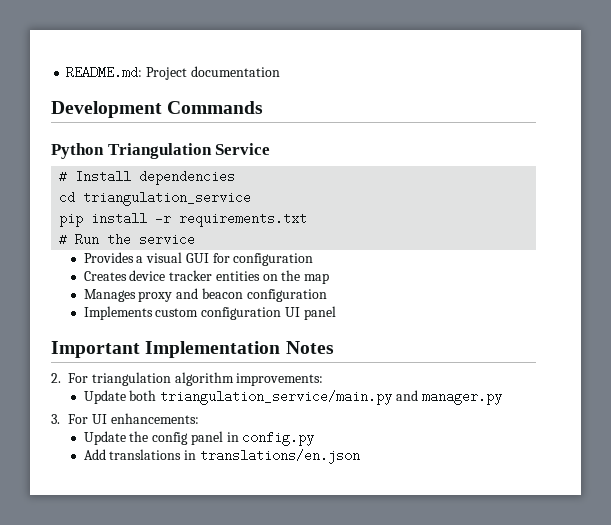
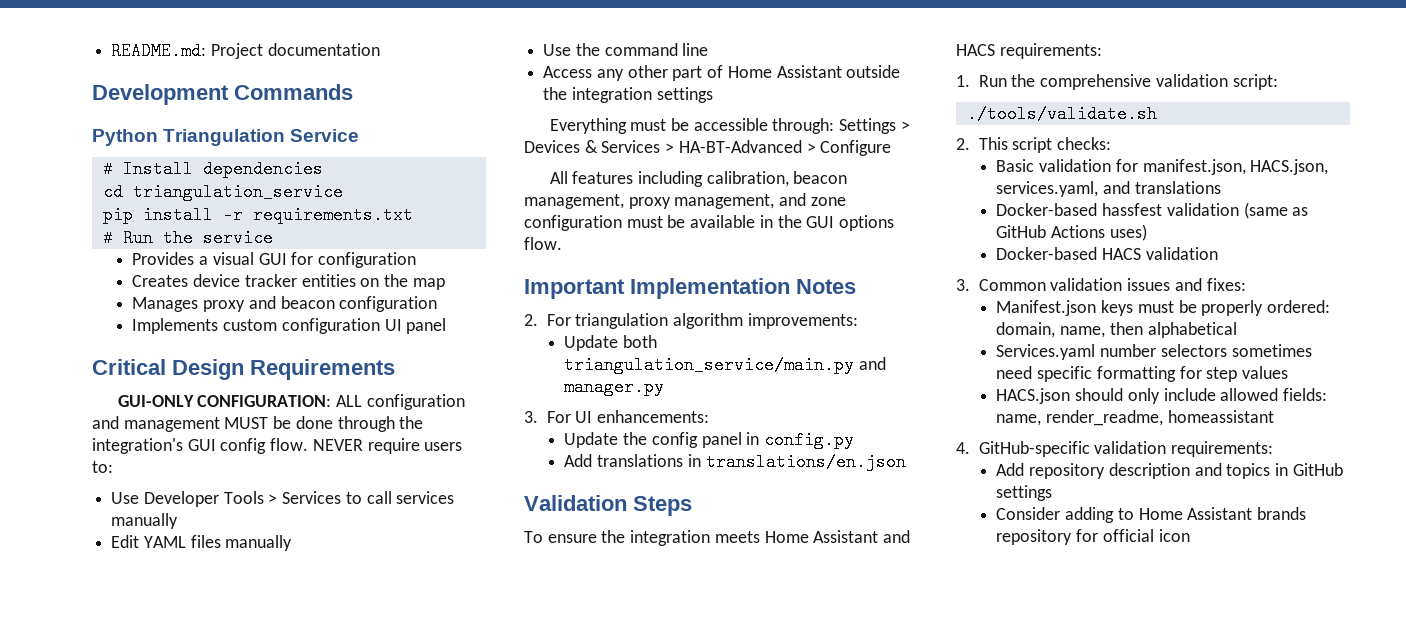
+ Critical Design Requirements
+ GUI-ONLY CONFIGURATION: ALL configuration and management MUST be done through the integration's GUI config flow. NEVER require users to:
+ Use Developer Tools > Services to call services manually
+ Edit YAML files manually
+ Use the command line
+ Access any other part of Home Assistant outside the integration settings
+ Everything must be accessible through: Settings > Devices & Services > HA-BT-Advanced > Configure
+ All features including calibration, beacon management, proxy management, and zone configuration must be available in the GUI options flow.
+ Validation Steps
+ To ensure the integration meets Home Assistant and HACS requirements:
+ 1. Run the comprehensive validation script:
+ ./tools/validate.sh
+ 2. This script checks:
+ Basic validation for manifest.json, HACS.json, services.yaml, and translations
+ Docker-based hassfest validation (same as GitHub Actions uses)
+ Docker-based HACS validation
+ 3. Common validation issues and fixes:
+ Manifest.json keys must be properly ordered: domain, name, then alphabetical
+ Services.yaml number selectors sometimes need specific formatting for step values
+ HACS.json should only include allowed fields: name, render_readme, homeassistant
+ 4. GitHub-specific validation requirements:
+ Add repository description and topics in GitHub settings
+ Consider adding to Home Assistant brands repository for official icon

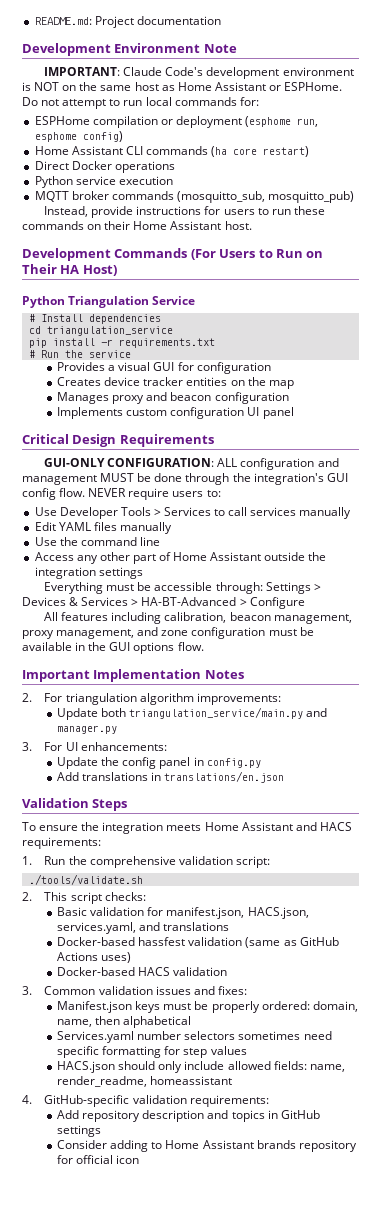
- Development Commands
+ Development Environment Note
+ IMPORTANT: Claude Code's development environment is NOT on the same host as Home Assistant or ESPHome. Do not attempt to run local commands for:
+ ESPHome compilation or deployment (esphome run, esphome config)
+ Home Assistant CLI commands (ha core restart)
+ Direct Docker operations
+ Python service execution
+ MQTT broker commands (mosquitto_sub, mosquitto_pub)
+ Instead, provide instructions for users to run these commands on their Home Assistant host.
+ Development Commands (For Users to Run on Their HA Host)

